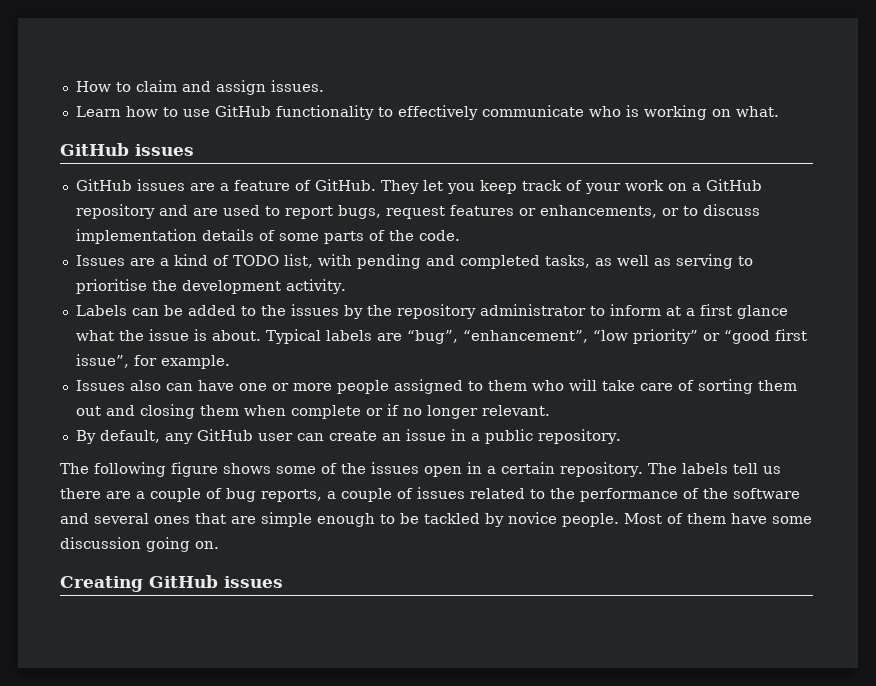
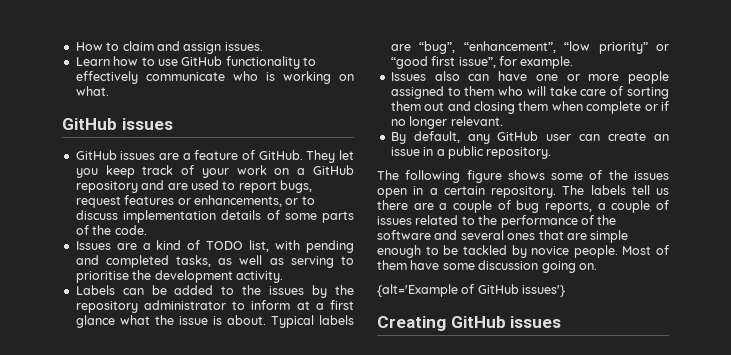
+ {alt='Example of GitHub issues'}

